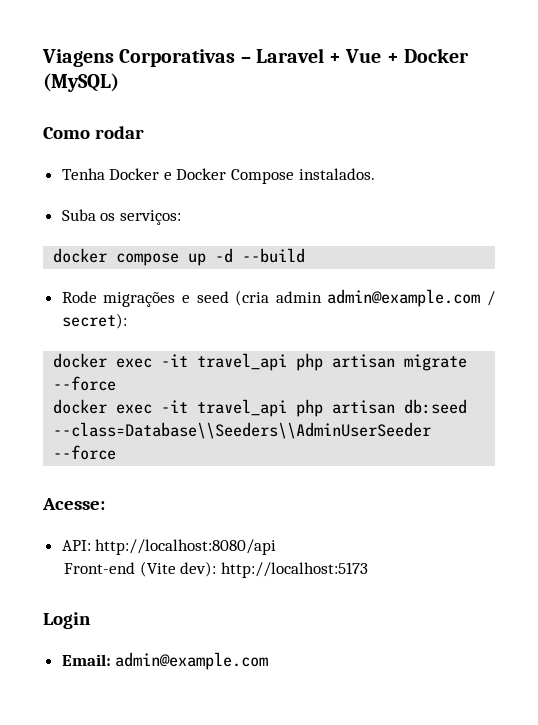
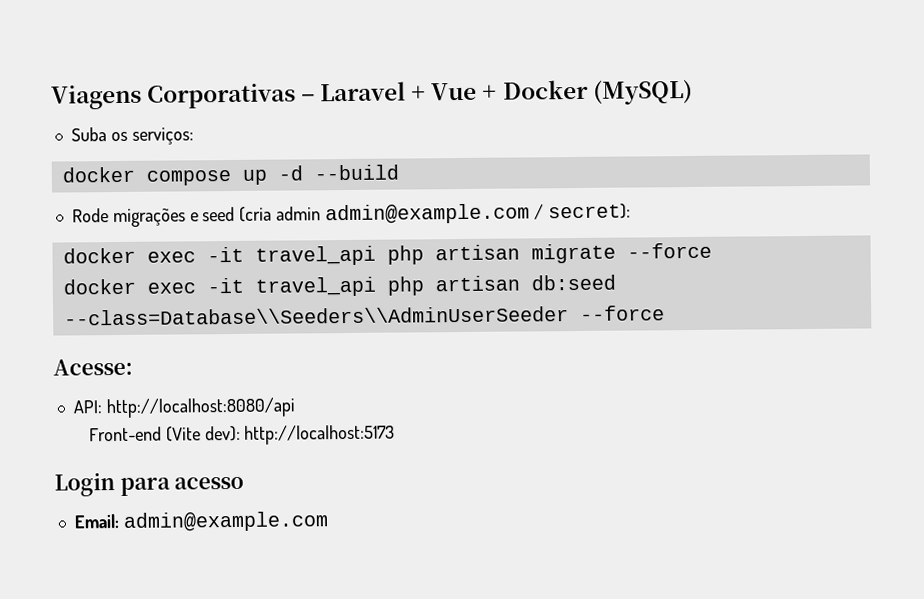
- Como rodar
- Tenha Docker e Docker Compose instalados.
- Login
+ Login para acesso

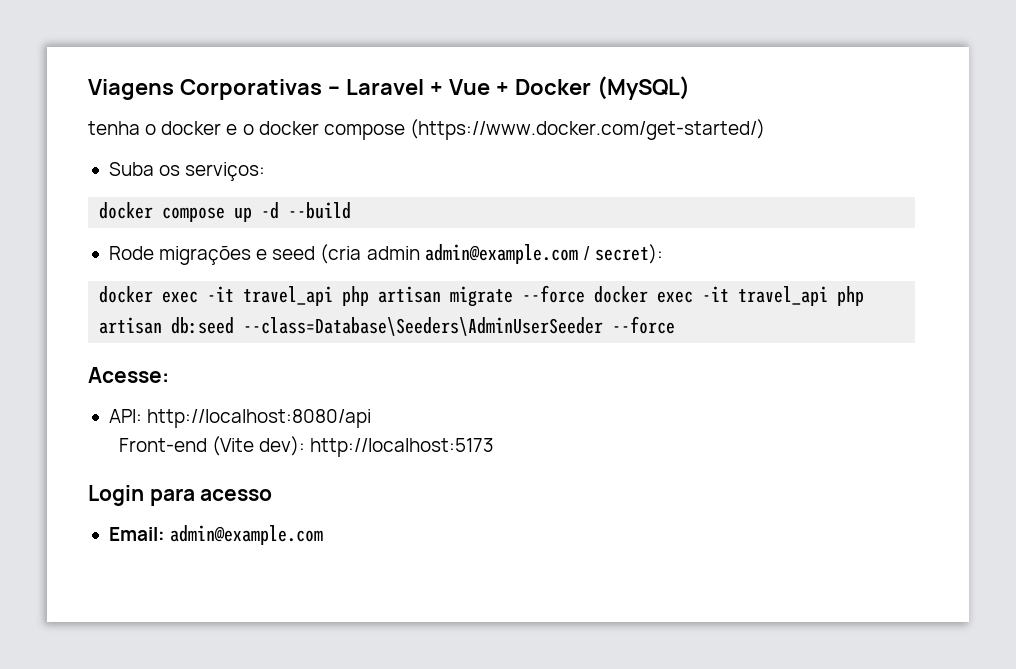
+ tenha o docker e o docker compose (https://www.docker.com/get-started/)
- docker exec -it travel_api php artisan migrate --force
- docker exec -it travel_api php artisan db:seed --class=Database\\Seeders\\AdminUserSeeder --force
+ docker exec -it travel_api php artisan migrate --force docker exec -it travel_api php artisan db:seed --class=Database\Seeders\AdminUserSeeder --force

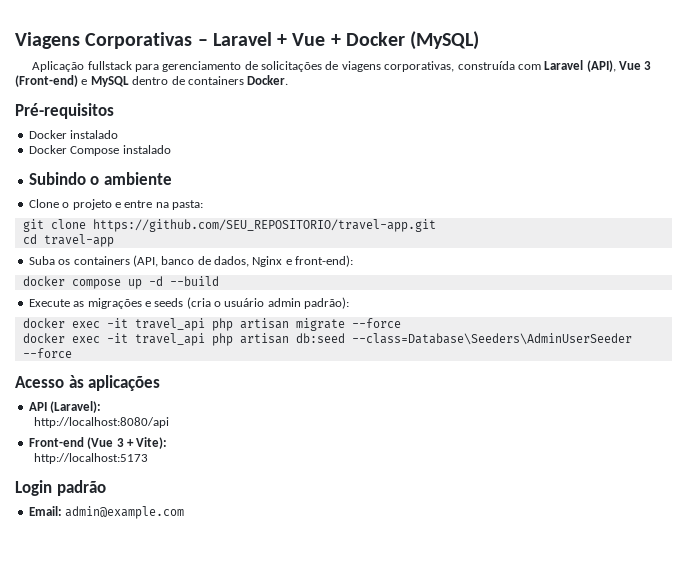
- tenha o docker e o docker compose (https://www.docker.com/get-started/)
- Suba os serviços:
+ Aplicação fullstack para gerenciamento de solicitações de viagens corporativas, construída com Laravel (API), Vue 3 (Front-end) e MySQL dentro de containers Docker.
+ Pré-requisitos
+ Docker instalado
+ Docker Compose instalado
+ Subindo o ambiente
+ Clone o projeto e entre na pasta:
+ git clone https://github.com/SEU_REPOSITORIO/travel-app.git
+ cd travel-app
+ Suba os containers (API, banco de dados, Nginx e front-end):
- Rode migrações e seed (cria admin admin@example.com / secret):
+ Execute as migrações e seeds (cria o usuário admin padrão):
- docker exec -it travel_api php artisan migrate --force docker exec -it travel_api php artisan db:seed --class=Database\Seeders\AdminUserSeeder --force
+ docker exec -it travel_api php artisan migrate --force
+ docker exec -it travel_api php artisan db:seed --class=Database\Seeders\AdminUserSeeder --force
- Acesse:
- API: http://localhost:8080/api
- Front-end (Vite dev): http://localhost:5173
+ Acesso às aplicações
+ API (Laravel):
+ http://localhost:8080/api
+ Front-end (Vue 3 + Vite):
+ http://localhost:5173
- Login para acesso
+ Login padrão

